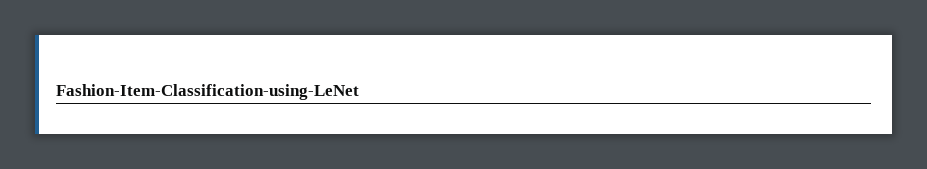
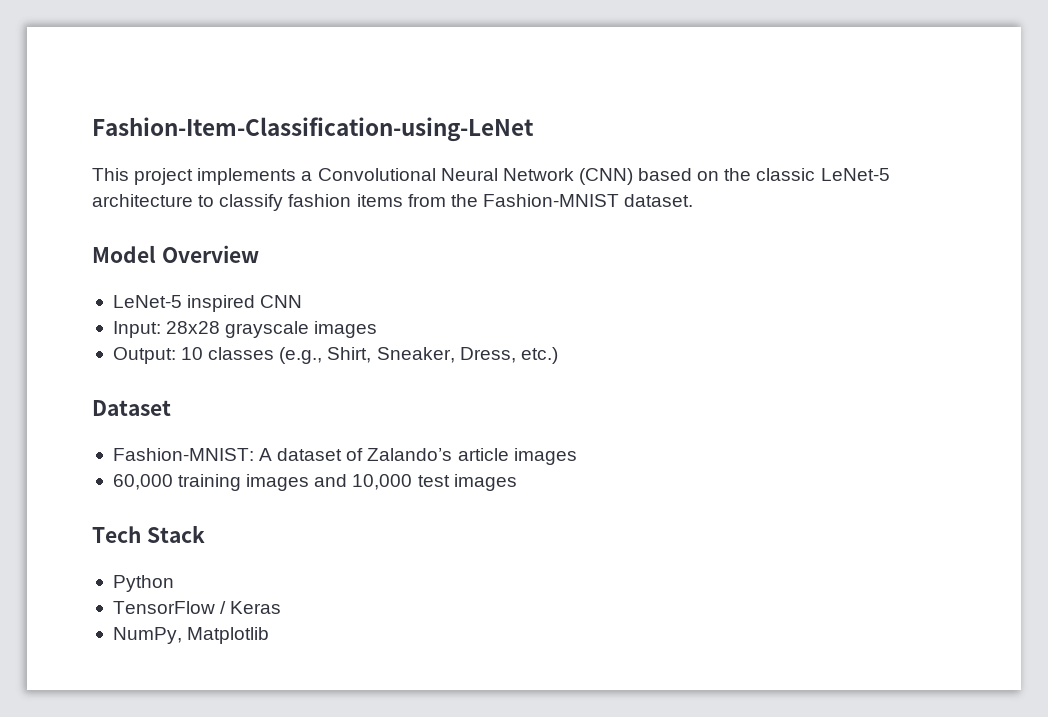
+ This project implements a Convolutional Neural Network (CNN) based on the classic LeNet-5 architecture to classify fashion items from the Fashion-MNIST dataset.
+ Model Overview
+ LeNet-5 inspired CNN
+ Input: 28x28 grayscale images
+ Output: 10 classes (e.g., Shirt, Sneaker, Dress, etc.)
+ Dataset
+ Fashion-MNIST: A dataset of Zalando’s article images
+ 60,000 training images and 10,000 test images
+ Tech Stack
+ Python
+ TensorFlow / Keras
+ NumPy, Matplotlib

